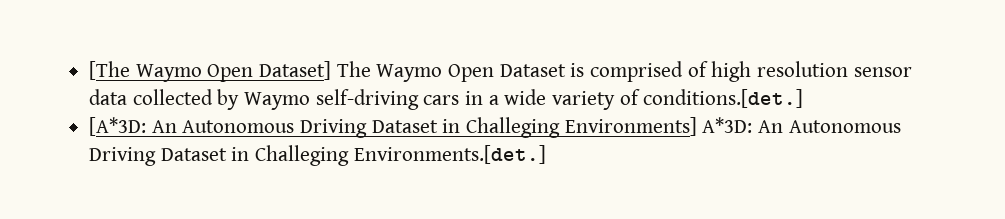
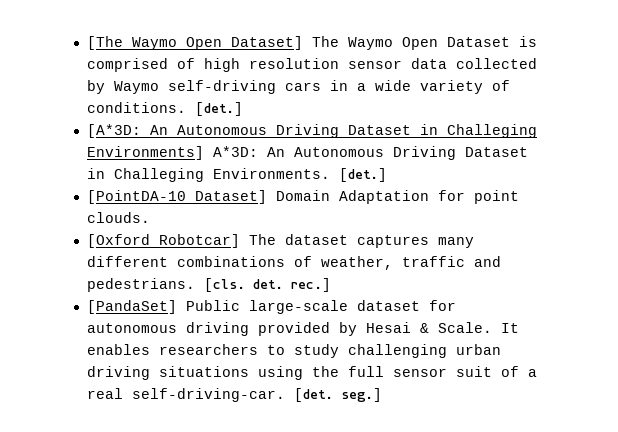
- [The Waymo Open Dataset] The Waymo Open Dataset is comprised of high resolution sensor data collected by Waymo self-driving cars in a wide variety of conditions.[det.]
+ [The Waymo Open Dataset] The Waymo Open Dataset is comprised of high resolution sensor data collected by Waymo self-driving cars in a wide variety of conditions. [det.]
- [A*3D: An Autonomous Driving Dataset in Challeging Environments] A*3D: An Autonomous Driving Dataset in Challeging Environments.[det.]
+ [A*3D: An Autonomous Driving Dataset in Challeging Environments] A*3D: An Autonomous Driving Dataset in Challeging Environments. [det.]
+ [PointDA-10 Dataset] Domain Adaptation for point clouds.
+ [Oxford Robotcar] The dataset captures many different combinations of weather, traffic and pedestrians. [cls. det. rec.]
+ [PandaSet] Public large-scale dataset for autonomous driving provided by Hesai & Scale. It enables researchers to study challenging urban driving situations using the full sensor suit of a real self-driving-car. [det. seg.]

